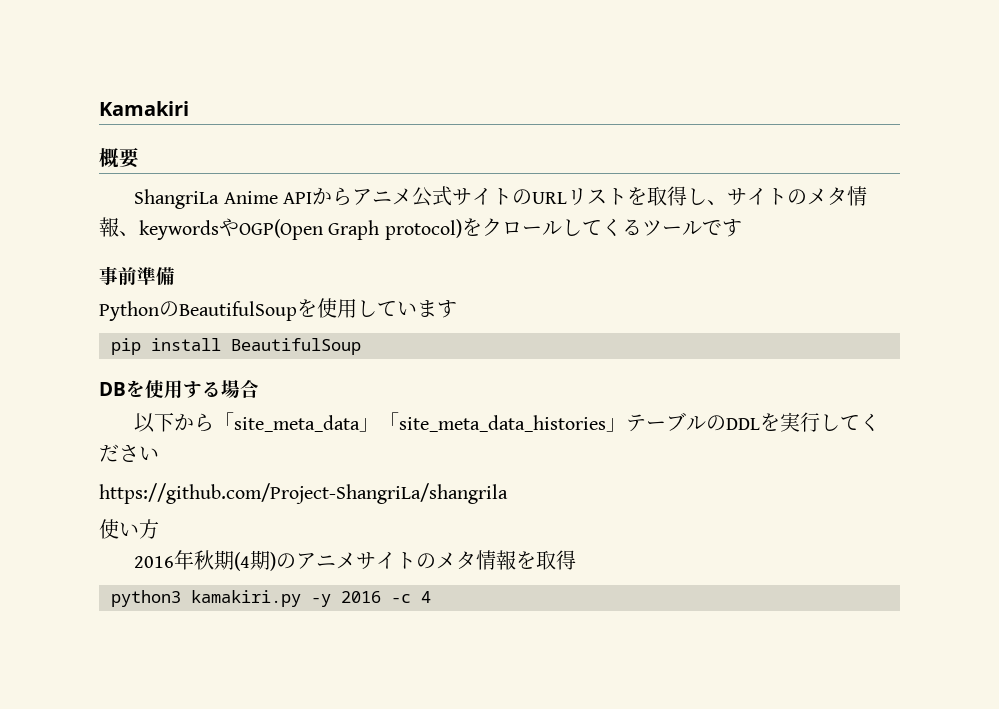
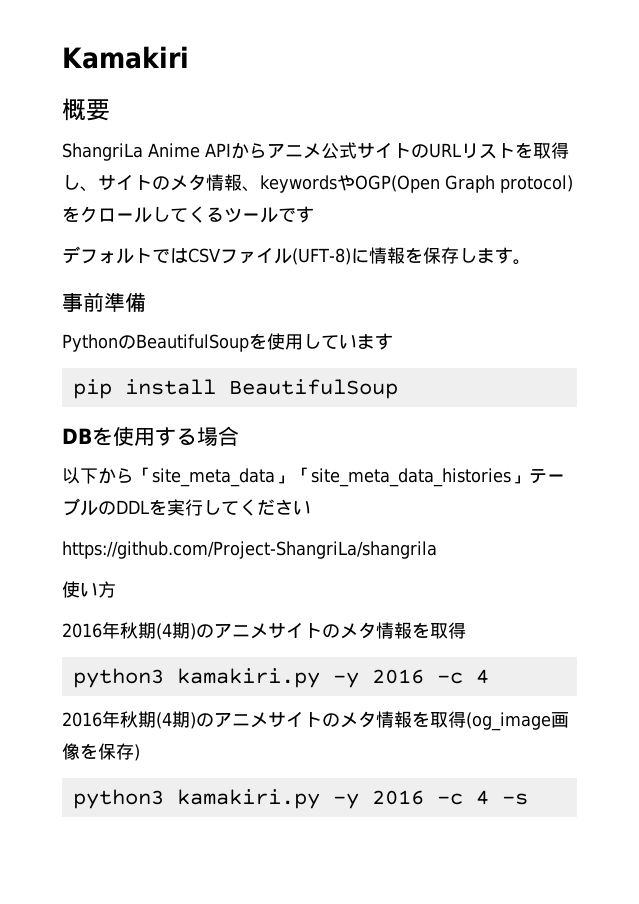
+ デフォルトではCSVファイル(UFT-8)に情報を保存します。
+ 2016年秋期(4期)のアニメサイトのメタ情報を取得(og_image画像を保存)
+ python3 kamakiri.py -y 2016 -c 4 -s

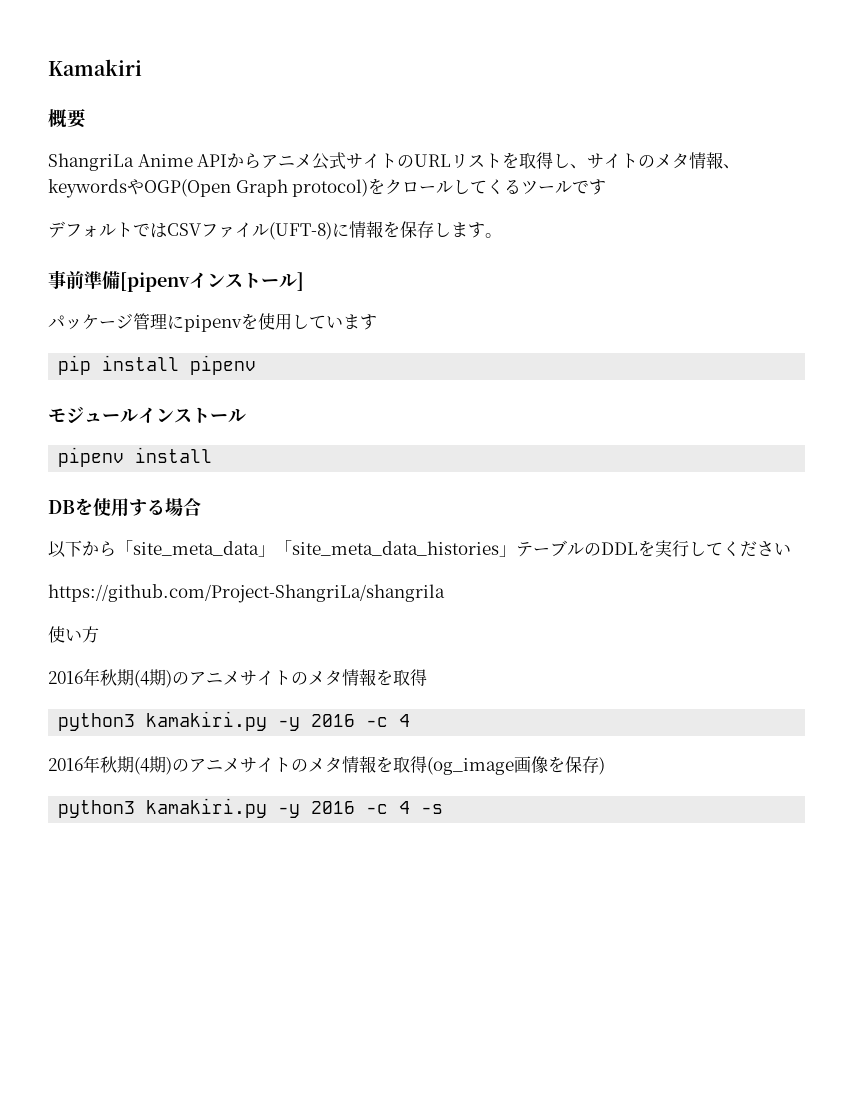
- 事前準備
- PythonのBeautifulSoupを使用しています
+ 事前準備[pipenvインストール]
+ パッケージ管理にpipenvを使用しています
- pip install BeautifulSoup
+ pip install pipenv
+ モジュールインストール
+ pipenv install

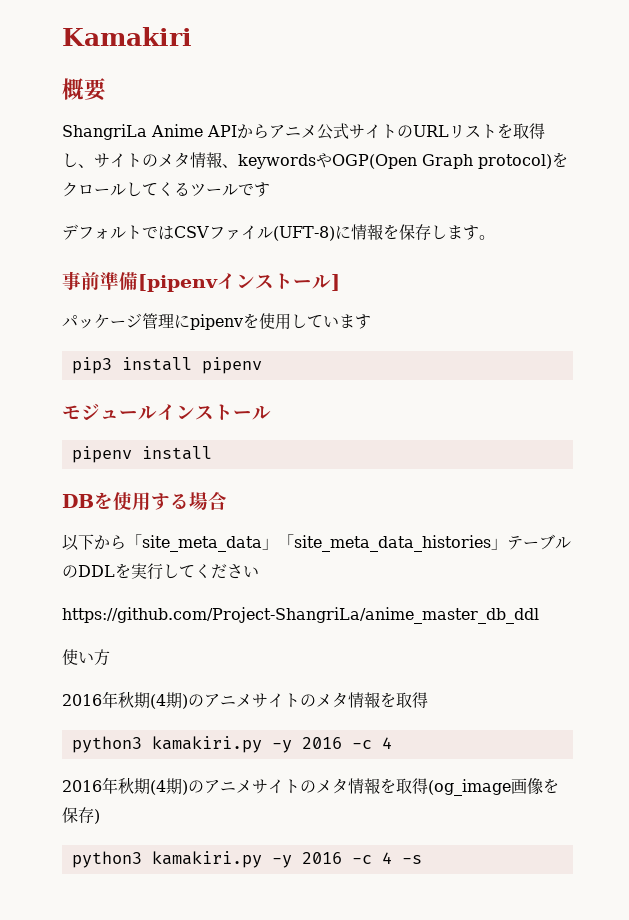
- pip install pipenv
+ pip3 install pipenv
- https://github.com/Project-ShangriLa/shangrila
+ https://github.com/Project-ShangriLa/anime_master_db_ddl

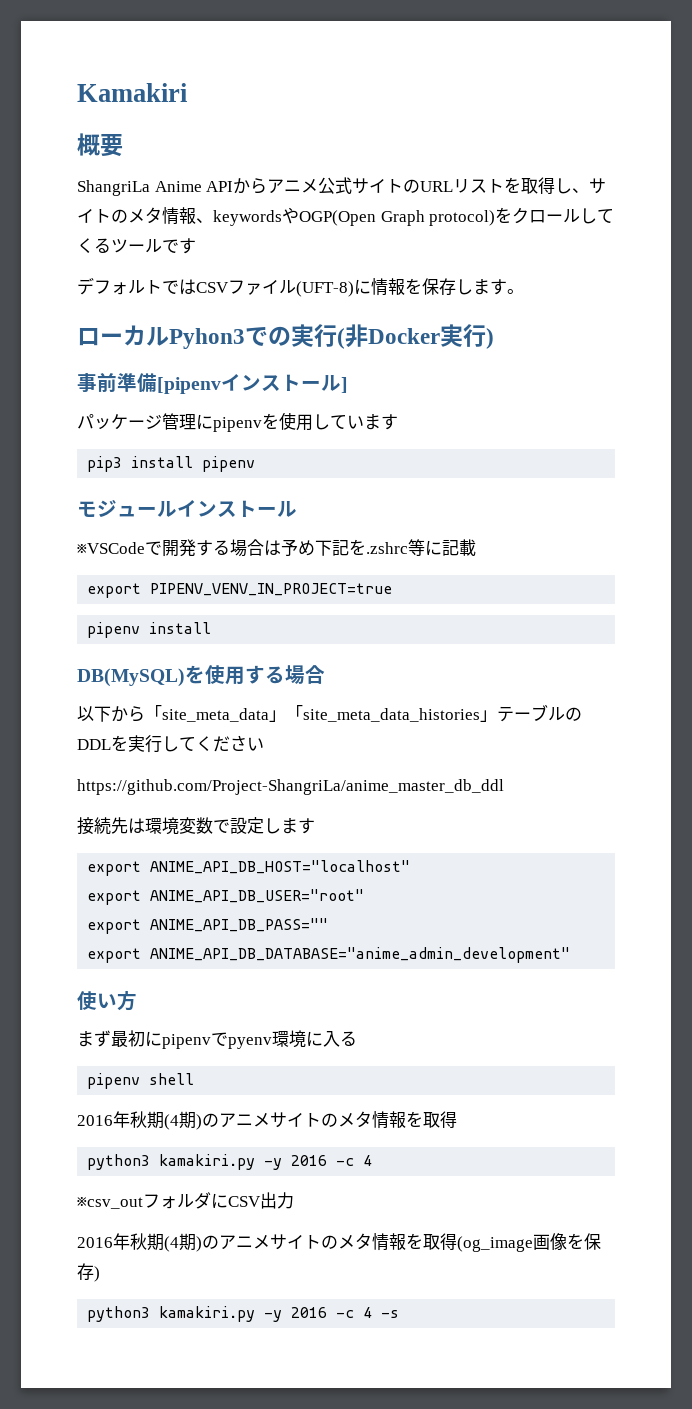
+ ローカルPyhon3での実行(非Docker実行)
+ ※VSCodeで開発する場合は予め下記を.zshrc等に記載
+ export PIPENV_VENV_IN_PROJECT=true
- DBを使用する場合
+ DB(MySQL)を使用する場合
+ 接続先は環境変数で設定します
+ export ANIME_API_DB_HOST="localhost"
+ export ANIME_API_DB_USER="root"
+ export ANIME_API_DB_PASS=""
+ export ANIME_API_DB_DATABASE="anime_admin_development"
  使い方
+ まず最初にpipenvでpyenv環境に入る
+ pipenv shell
+ ※csv_outフォルダにCSV出力

